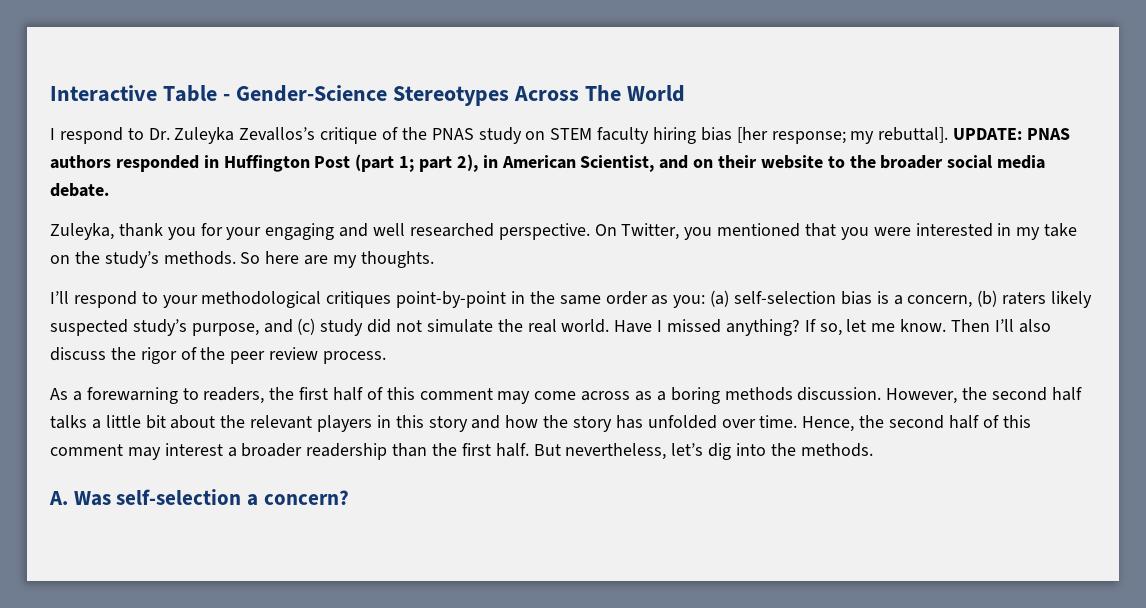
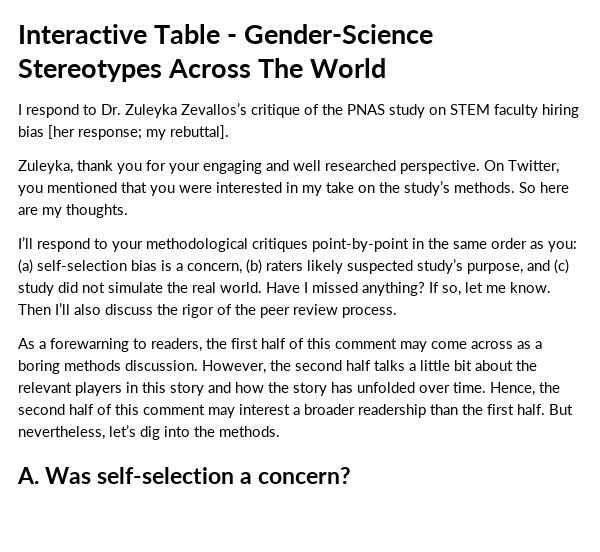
- UPDATE: PNAS authors responded in Huffington Post (part 1; part 2), in American Scientist, and on their website to the broader social media debate.

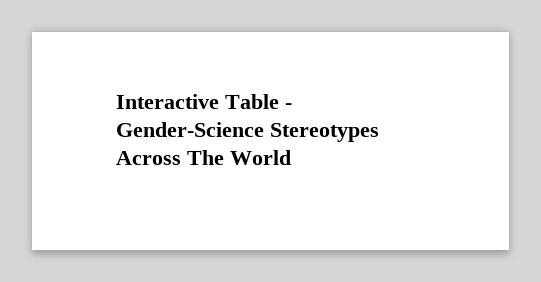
- I respond to Dr. Zuleyka Zevallos’s critique of the PNAS study on STEM faculty hiring bias [her response; my rebuttal].
- Zuleyka, thank you for your engaging and well researched perspective. On Twitter, you mentioned that you were interested in my take on the study’s methods. So here are my thoughts.
- I’ll respond to your methodological critiques point-by-point in the same order as you: (a) self-selection bias is a concern, (b) raters likely suspected study’s purpose, and (c) study did not simulate the real world. Have I missed anything? If so, let me know. Then I’ll also discuss the rigor of the peer review process.
- As a forewarning to readers, the first half of this comment may come across as a boring methods discussion. However, the second half talks a little bit about the relevant players in this story and how the story has unfolded over time. Hence, the second half of this comment may interest a broader readership than the first half. But nevertheless, let’s dig into the methods.
- A. Was self-selection a concern?

